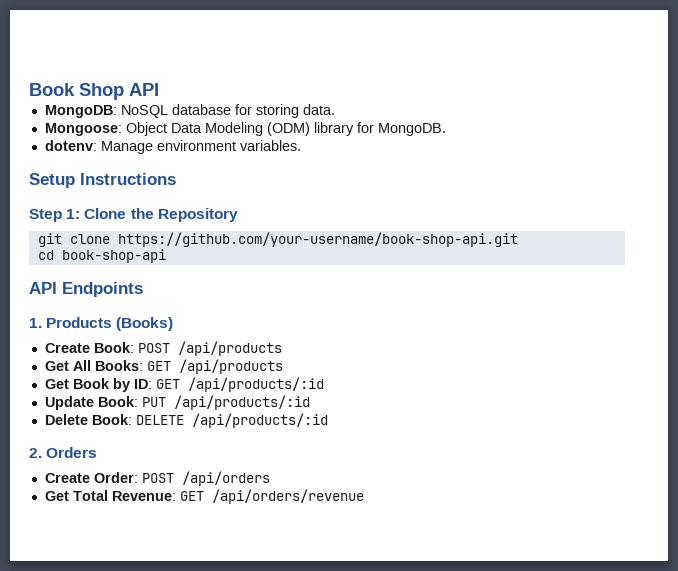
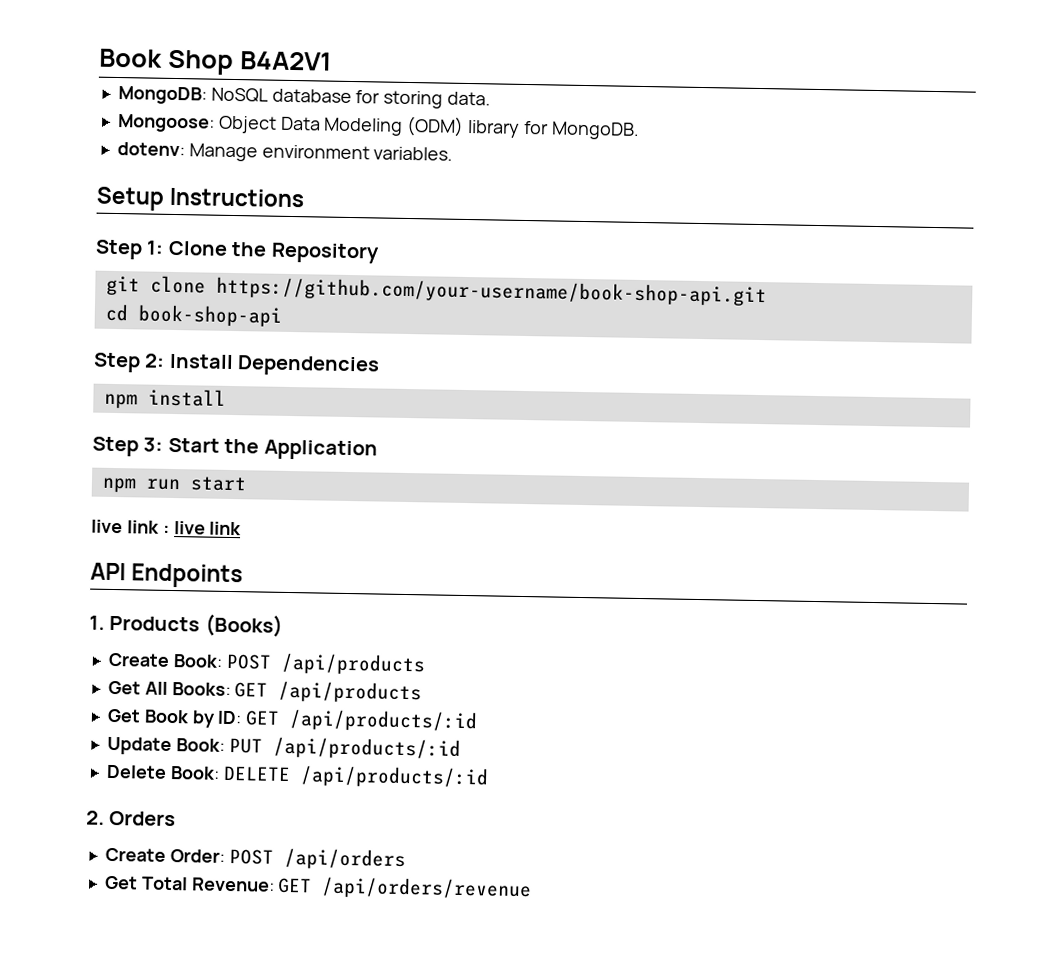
- Book Shop API
+ Book Shop B4A2V1
+ Step 2: Install Dependencies
+ npm install
+ Step 3: Start the Application
+ npm run start
+ live link : live link

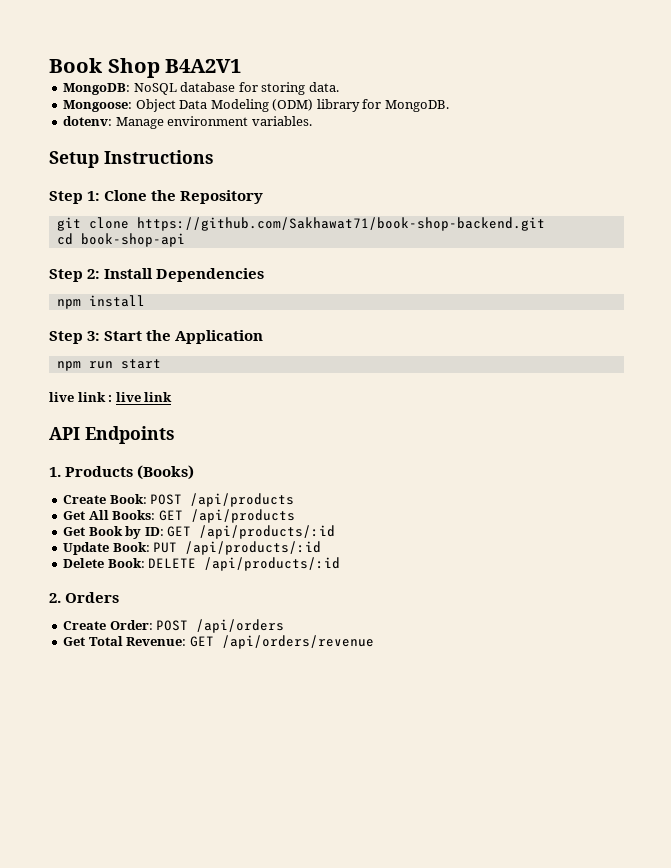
- git clone https://github.com/your-username/book-shop-api.git
+ git clone https://github.com/Sakhawat71/book-shop-backend.git

